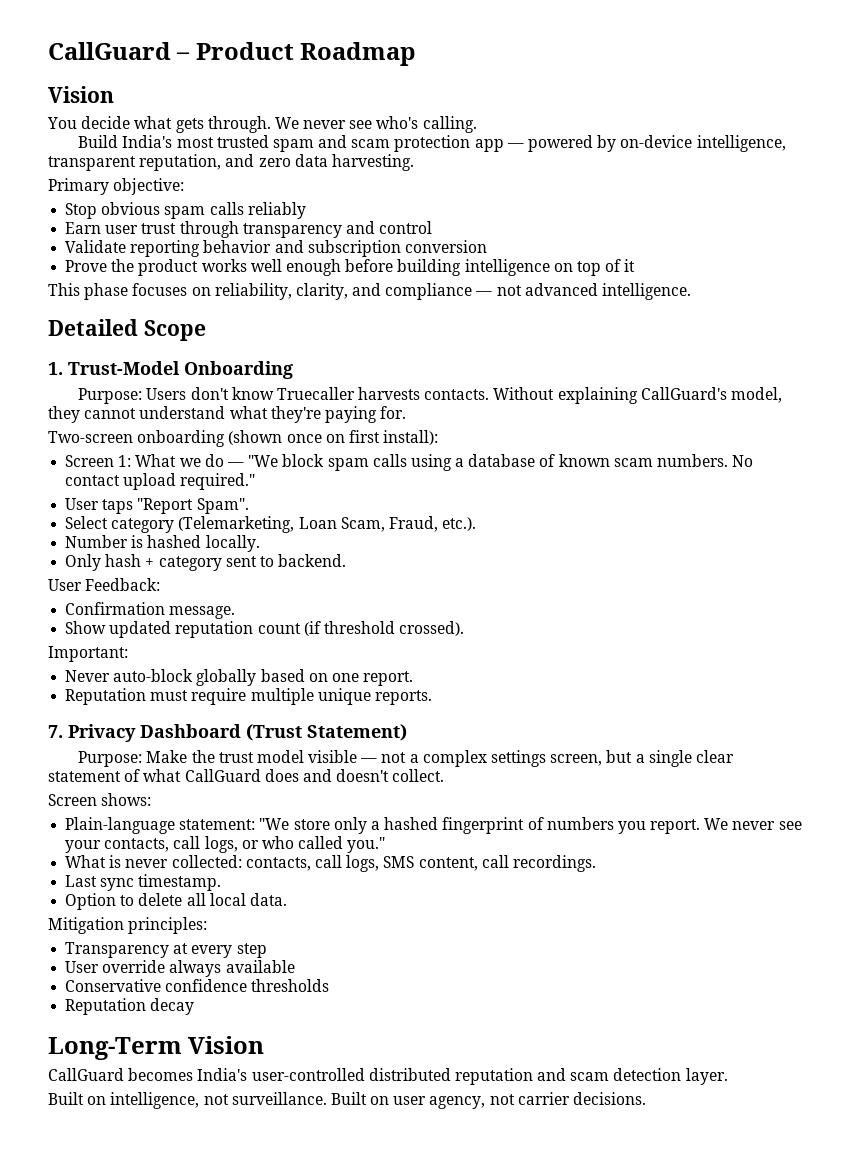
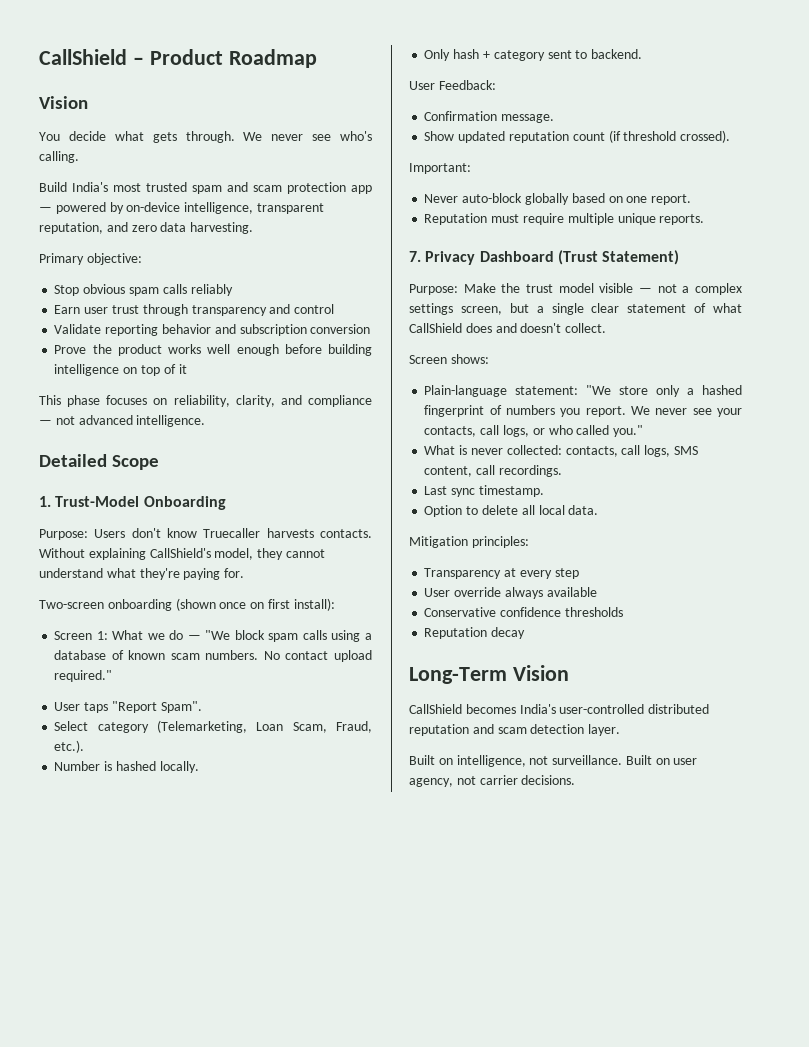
- CallGuard – Product Roadmap
+ CallShield – Product Roadmap
- Without explaining CallGuard's model, they cannot understand what they're paying for.
+ Without explaining CallShield's model, they cannot understand what they're paying for.
- Purpose: Make the trust model visible — not a complex settings screen, but a single clear statement of what CallGuard does and doesn't collect.
+ Purpose: Make the trust model visible — not a complex settings screen, but a single clear statement of what CallShield does and doesn't collect.
- CallGuard becomes India's user-controlled distributed reputation and scam detection layer.
+ CallShield becomes India's user-controlled distributed reputation and scam detection layer.

